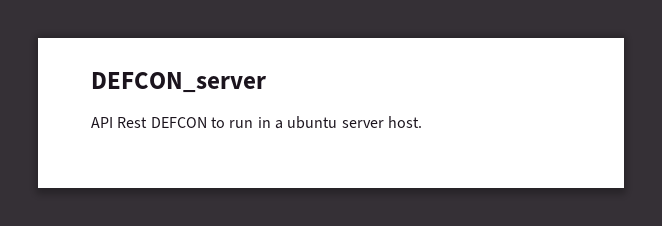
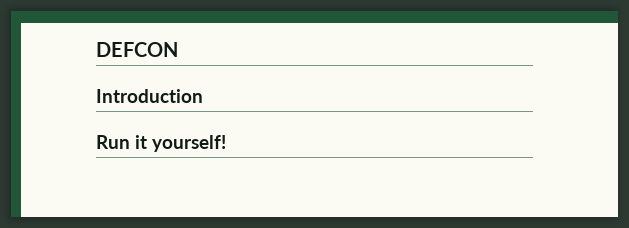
- DEFCON_server
- API Rest DEFCON to run in a ubuntu server host.
+ DEFCON
+ Introduction
+ Run it yourself!

